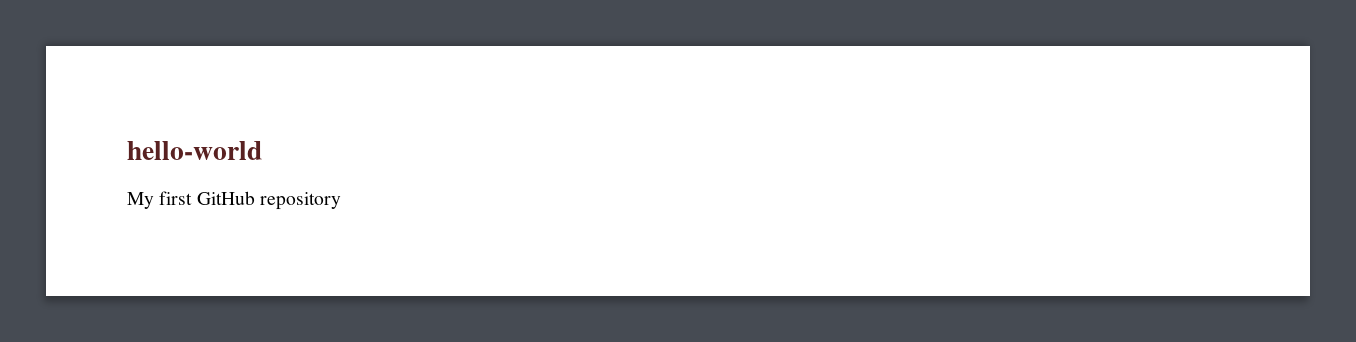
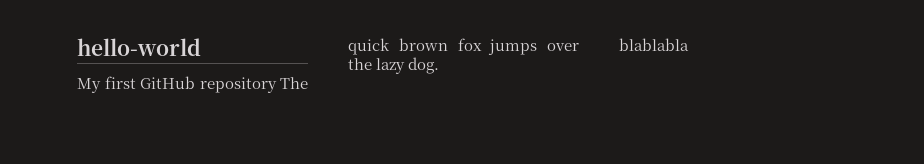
- My first GitHub repository
+ My first GitHub repository The quick brown fox jumps over the lazy dog.
+ blablabla

